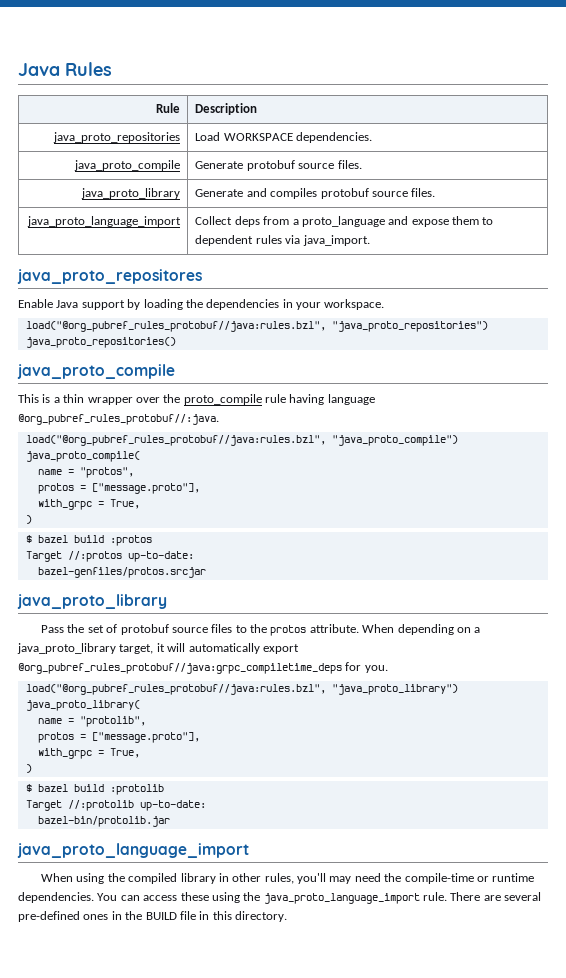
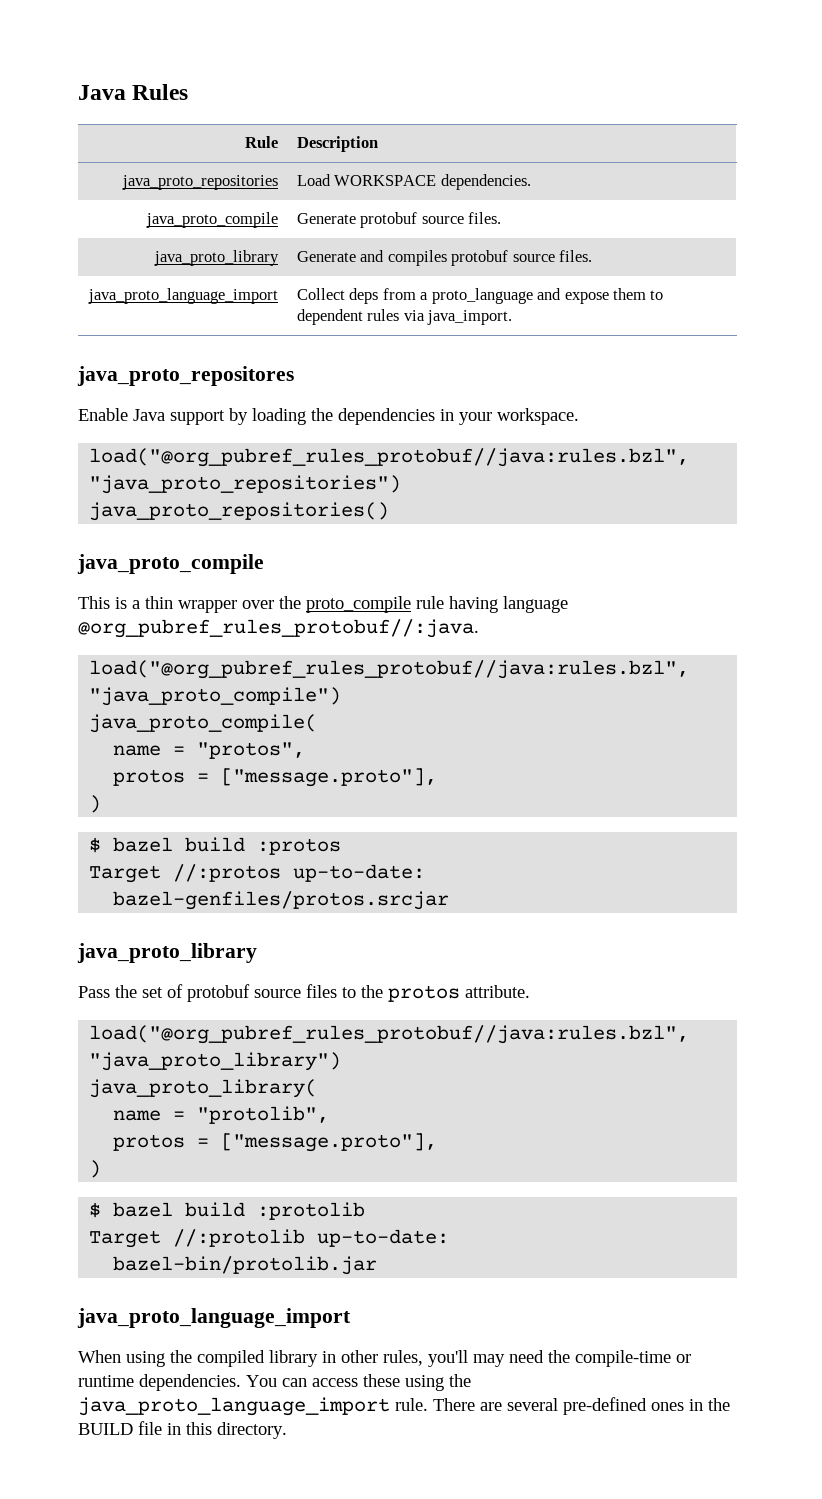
  name = "protos",
  protos = ["message.proto"],
- with_grpc = True,
- When depending on a java_proto_library target, it will automatically export @org_pubref_rules_protobuf//java:grpc_compiletime_deps for you.
  name = "protolib",
  protos = ["message.proto"],
- with_grpc = True,

